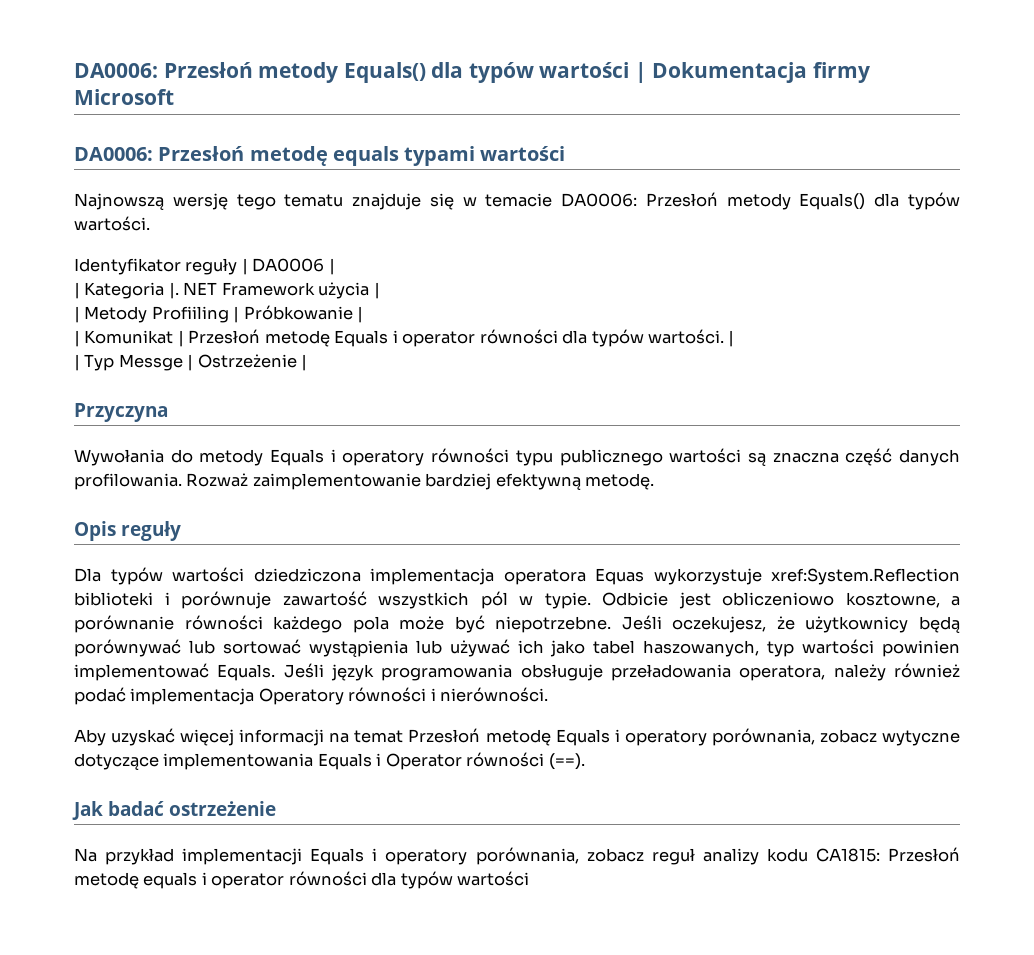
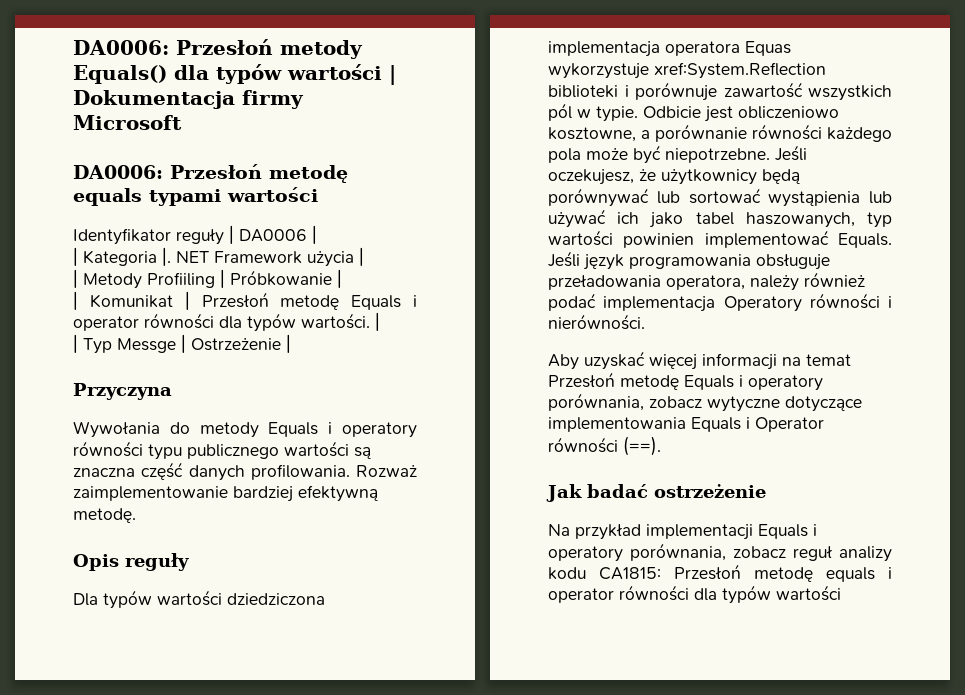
- Najnowszą wersję tego tematu znajduje się w temacie DA0006: Przesłoń metody Equals() dla typów wartości.

